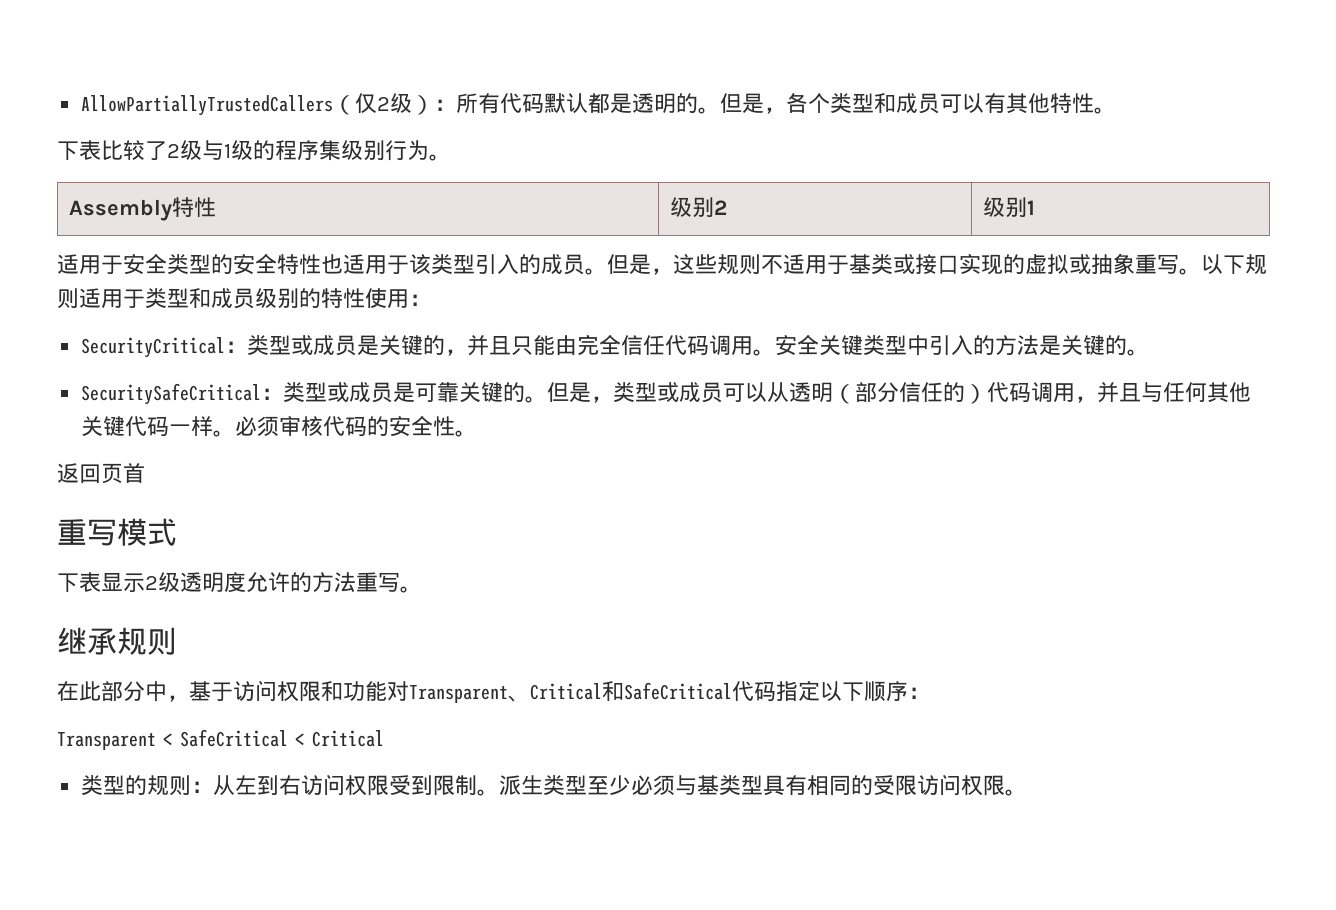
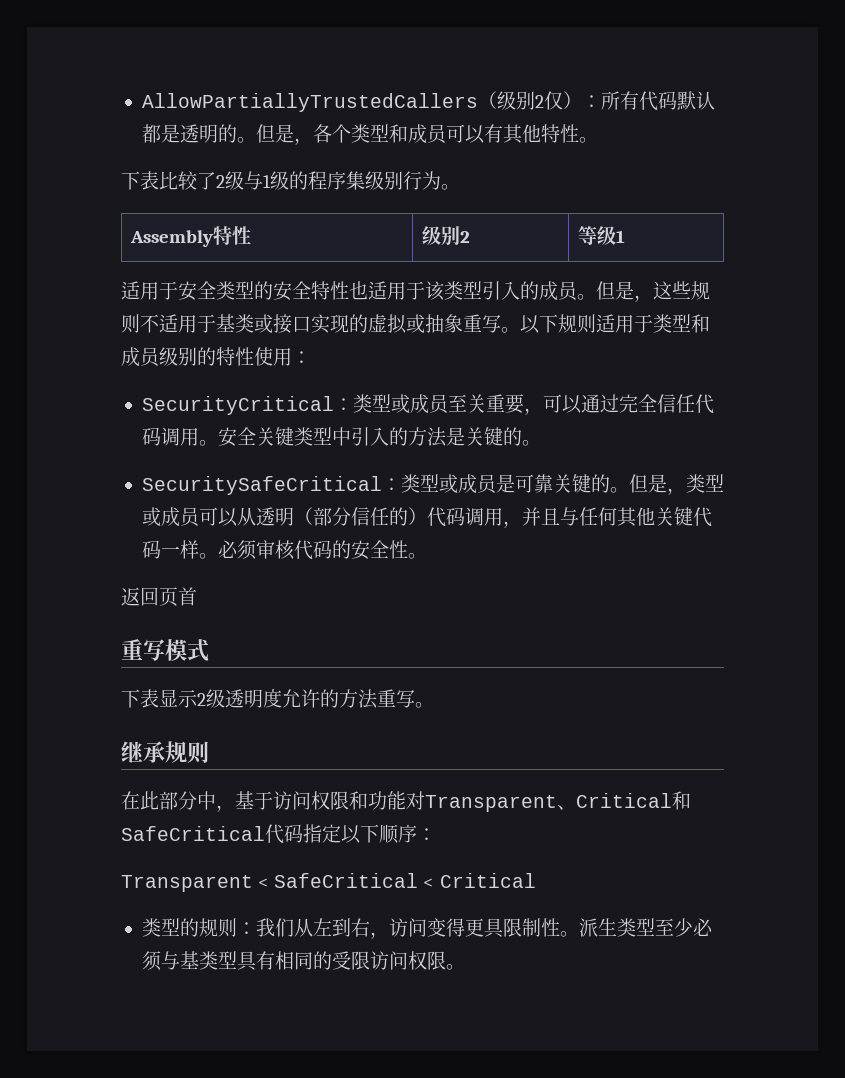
- AllowPartiallyTrustedCallers（仅2级）：所有代码默认都是透明的。
+ AllowPartiallyTrustedCallers（级别2仅）：所有代码默认都是透明的。
- Assembly特性 | 级别2 | 级别1
+ Assembly特性 | 级别2 | 等级1
- SecurityCritical：类型或成员是关键的，并且只能由完全信任代码调用。
+ SecurityCritical：类型或成员至关重要，可以通过完全信任代码调用。
- 类型的规则：从左到右访问权限受到限制。
+ 类型的规则：我们从左到右，访问变得更具限制性。

